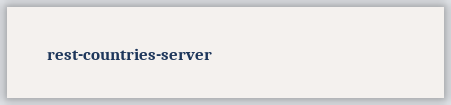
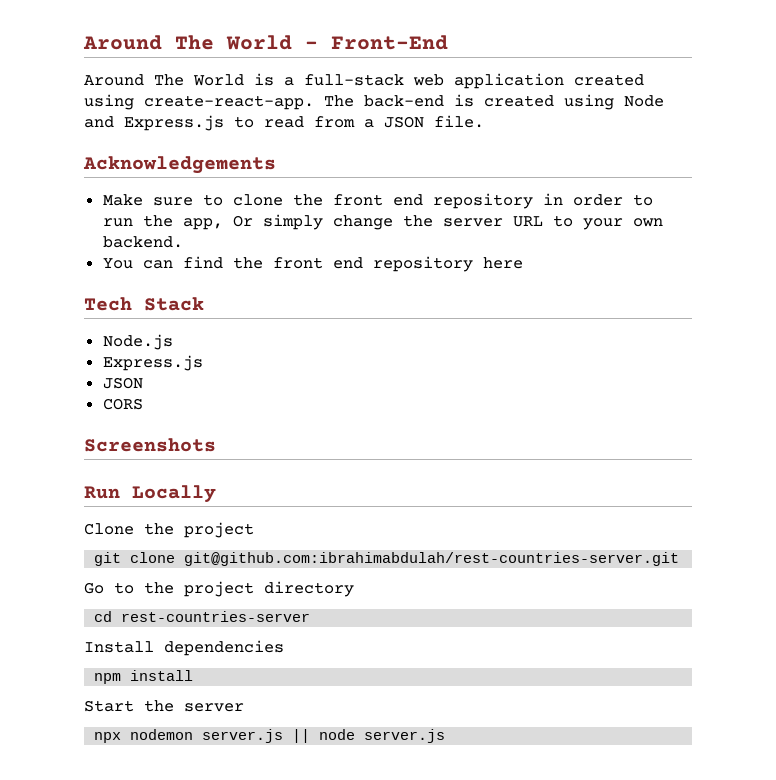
- rest-countries-server
+ Around The World - Front-End
+ Around The World is a full-stack web application created using create-react-app. The back-end is created using Node and Express.js to read from a JSON file.
+ Acknowledgements
+ Make sure to clone the front end repository in order to run the app, Or simply change the server URL to your own backend.
+ You can find the front end repository here
+ Tech Stack
+ Node.js
+ Express.js
+ JSON
+ CORS
+ Screenshots
+ Run Locally
+ Clone the project
+ git clone git@github.com:ibrahimabdulah/rest-countries-server.git
+ Go to the project directory
+ cd rest-countries-server
+ Install dependencies
+ npm install
+ Start the server
+ npx nodemon server.js || node server.js

